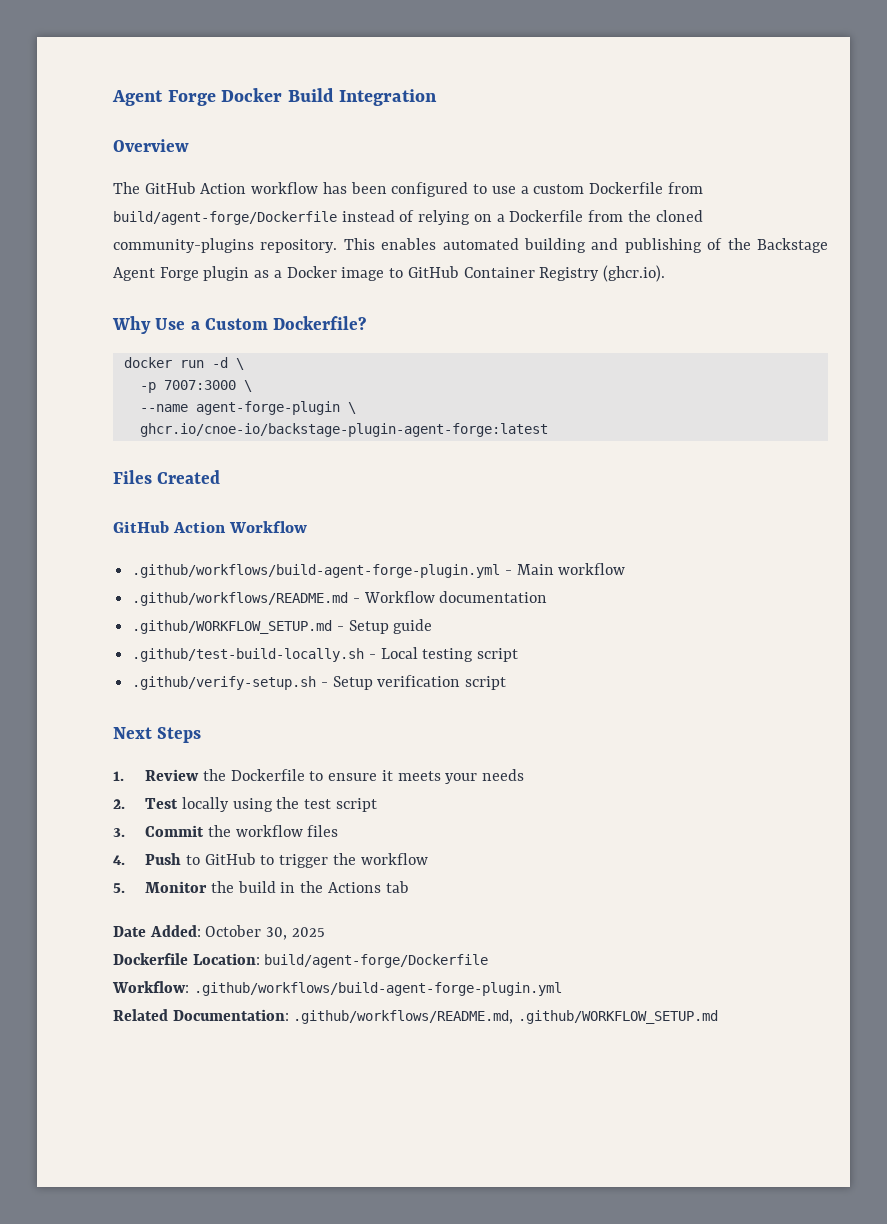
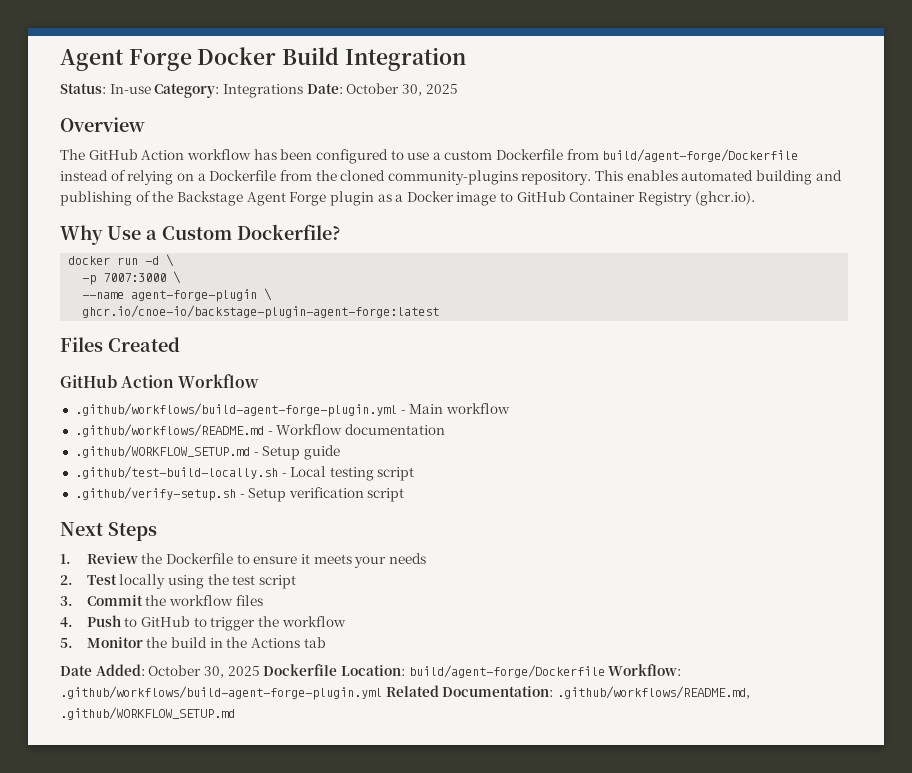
+ Status: In-use Category: Integrations Date: October 30, 2025
- Date Added: October 30, 2025
- Dockerfile Location: build/agent-forge/Dockerfile
- Workflow: .github/workflows/build-agent-forge-plugin.yml
- Related Documentation: .github/workflows/README.md, .github/WORKFLOW_SETUP.md
+ Date Added: October 30, 2025 Dockerfile Location: build/agent-forge/Dockerfile Workflow: .github/workflows/build-agent-forge-plugin.yml Related Documentation: .github/workflows/README.md, .github/WORKFLOW_SETUP.md

